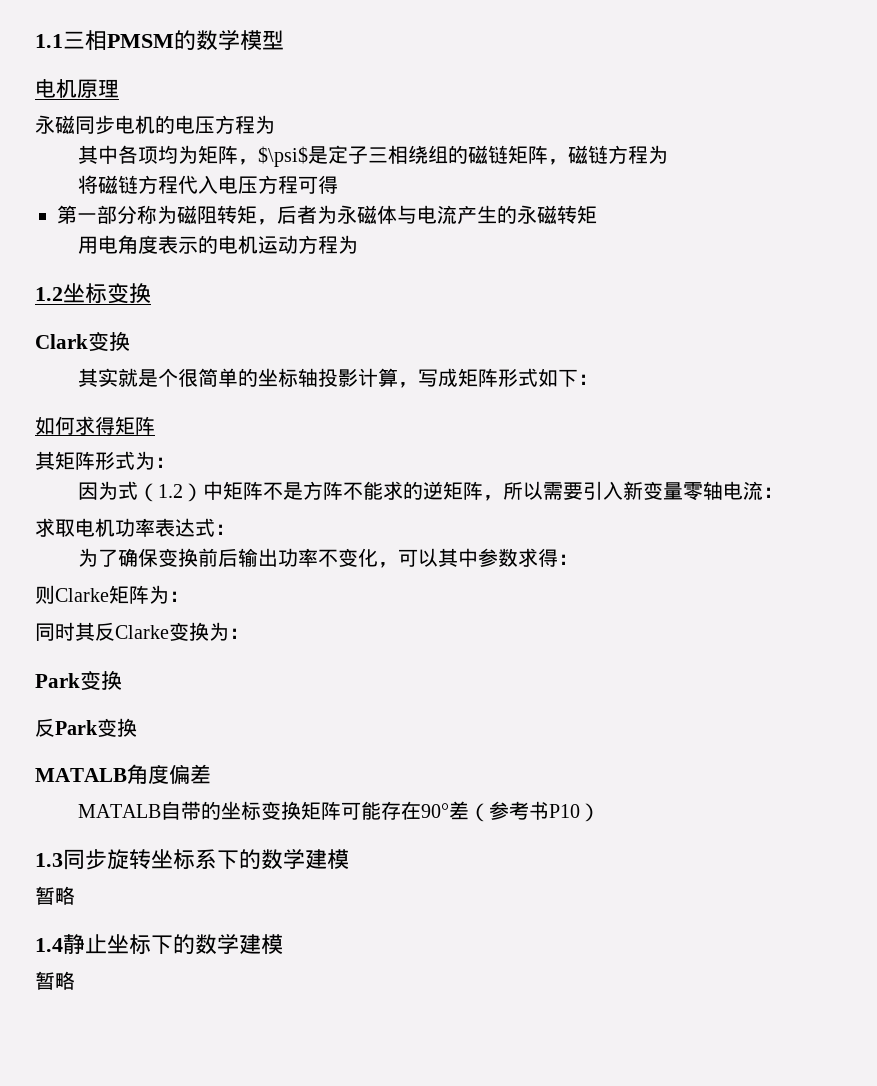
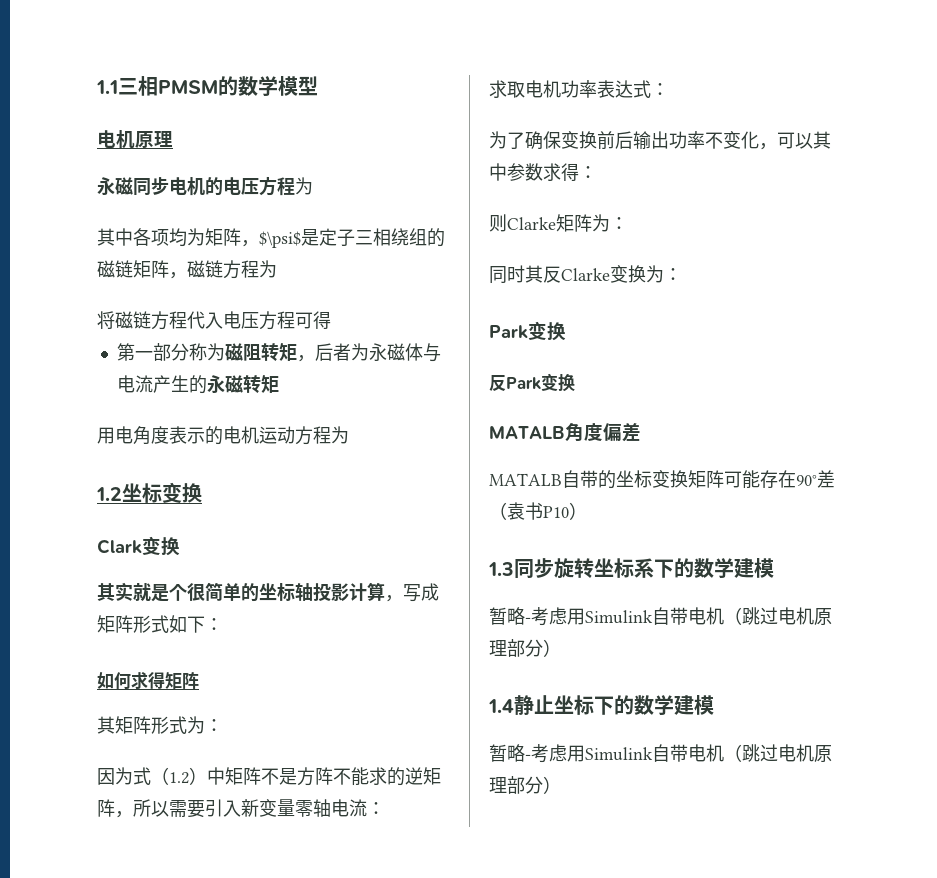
- MATALB自带的坐标变换矩阵可能存在90°差（参考书P10）
+ MATALB自带的坐标变换矩阵可能存在90°差（袁书P10）
  1.3同步旋转坐标系下的数学建模
- 暂略
+ 暂略-考虑用Simulink自带电机（跳过电机原理部分）
  1.4静止坐标下的数学建模
- 暂略
+ 暂略-考虑用Simulink自带电机（跳过电机原理部分）

